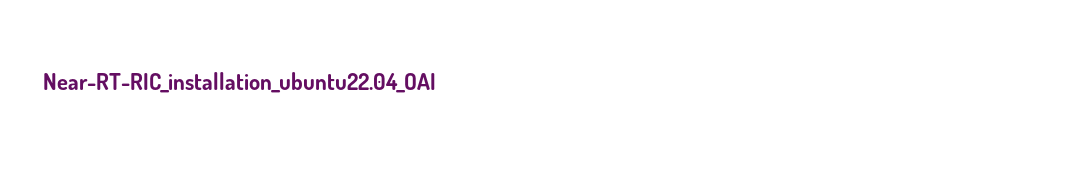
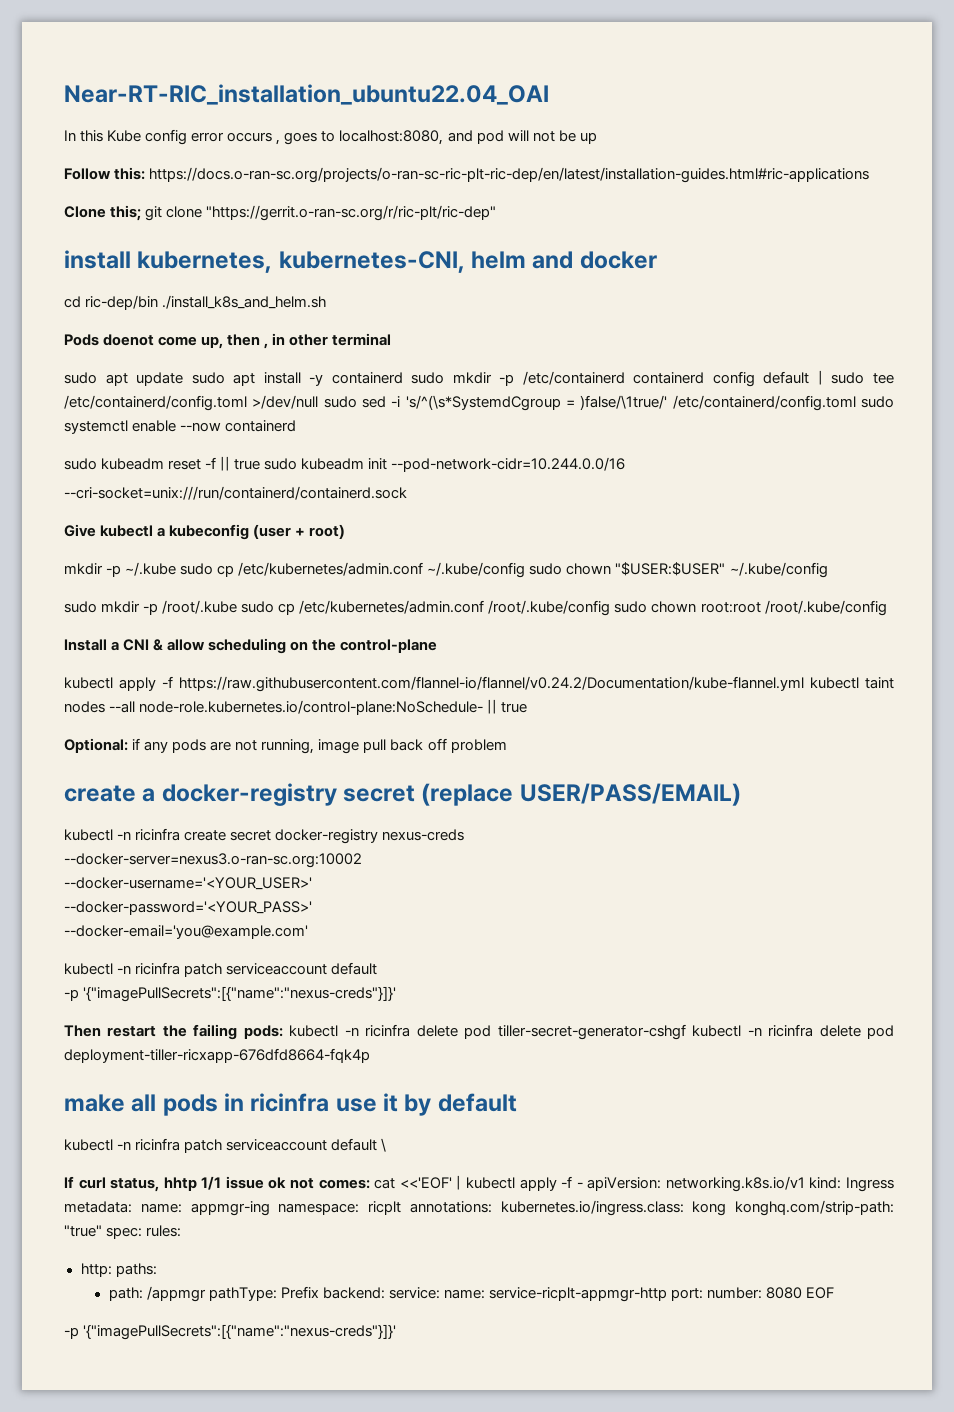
+ In this Kube config error occurs , goes to localhost:8080, and pod will not be up
+ Follow this: https://docs.o-ran-sc.org/projects/o-ran-sc-ric-plt-ric-dep/en/latest/installation-guides.html#ric-applications
+ Clone this; git clone "https://gerrit.o-ran-sc.org/r/ric-plt/ric-dep"
+ install kubernetes, kubernetes-CNI, helm and docker
+ cd ric-dep/bin ./install_k8s_and_helm.sh
+ Pods doenot come up, then , in other terminal
+ sudo apt update sudo apt install -y containerd sudo mkdir -p /etc/containerd containerd config default | sudo tee /etc/containerd/config.toml >/dev/null sudo sed -i 's/^(\s*SystemdCgroup = )false/\1true/' /etc/containerd/config.toml sudo systemctl enable --now containerd
+ sudo kubeadm reset -f || true sudo kubeadm init --pod-network-cidr=10.244.0.0/16
+ --cri-socket=unix:///run/containerd/containerd.sock
+ Give kubectl a kubeconfig (user + root)
+ mkdir -p ~/.kube sudo cp /etc/kubernetes/admin.conf ~/.kube/config sudo chown "$USER:$USER" ~/.kube/config
+ sudo mkdir -p /root/.kube sudo cp /etc/kubernetes/admin.conf /root/.kube/config sudo chown root:root /root/.kube/config
+ Install a CNI & allow scheduling on the control-plane
+ kubectl apply -f https://raw.githubusercontent.com/flannel-io/flannel/v0.24.2/Documentation/kube-flannel.yml kubectl taint nodes --all node-role.kubernetes.io/control-plane:NoSchedule- || true
+ Optional: if any pods are not running, image pull back off problem
+ create a docker-registry secret (replace USER/PASS/EMAIL)
+ kubectl -n ricinfra create secret docker-registry nexus-creds
+ --docker-server=nexus3.o-ran-sc.org:10002
+ --docker-username='<YOUR_USER>'
+ --docker-password='<YOUR_PASS>'
+ --docker-email='you@example.com'
+ kubectl -n ricinfra patch serviceaccount default
+ -p '{"imagePullSecrets":[{"name":"nexus-creds"}]}'
+ Then restart the failing pods: kubectl -n ricinfra delete pod tiller-secret-generator-cshgf kubectl -n ricinfra delete pod deployment-tiller-ricxapp-676dfd8664-fqk4p
+ make all pods in ricinfra use it by default
+ kubectl -n ricinfra patch serviceaccount default \
+ If curl status, hhtp 1/1 issue ok not comes: cat <<'EOF' | kubectl apply -f - apiVersion: networking.k8s.io/v1 kind: Ingress metadata: name: appmgr-ing namespace: ricplt annotations: kubernetes.io/ingress.class: kong konghq.com/strip-path: "true" spec: rules:
+ http: paths:
+ path: /appmgr pathType: Prefix backend: service: name: service-ricplt-appmgr-http port: number: 8080 EOF
+ -p '{"imagePullSecrets":[{"name":"nexus-creds"}]}'

